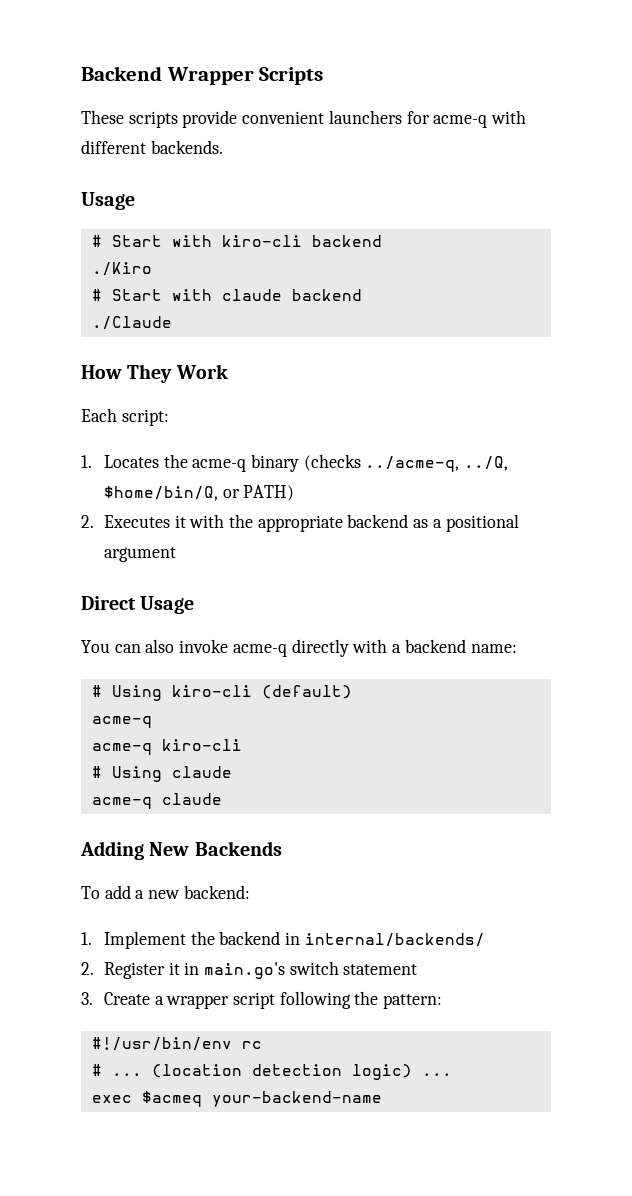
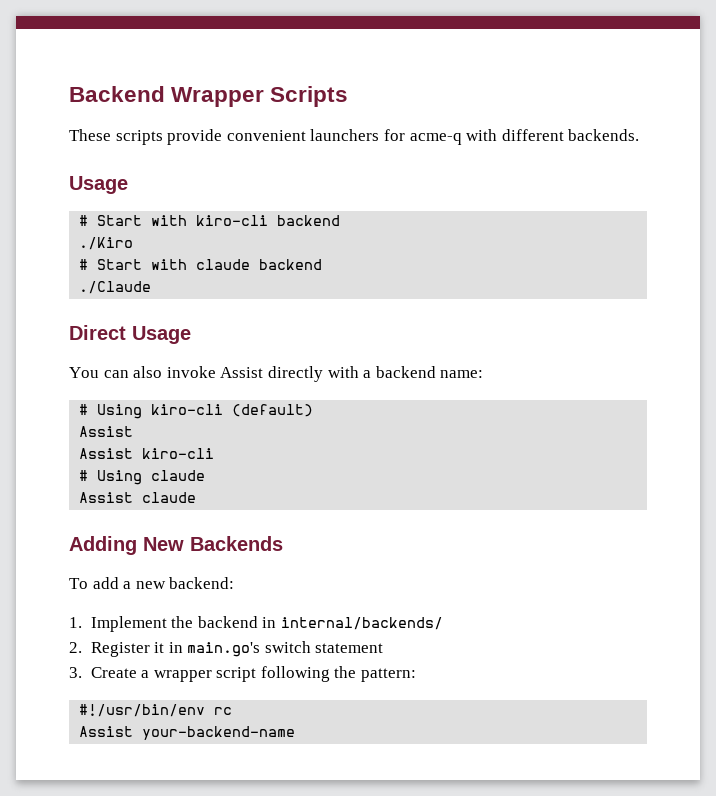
- How They Work
- Each script:
- 1. Locates the acme-q binary (checks ../acme-q, ../Q, $home/bin/Q, or PATH)
- 2. Executes it with the appropriate backend as a positional argument
- You can also invoke acme-q directly with a backend name:
+ You can also invoke Assist directly with a backend name:
  # Using kiro-cli (default)
- acme-q
- acme-q kiro-cli
+ Assist
+ Assist kiro-cli
- acme-q claude
+ Assist claude
- # ... (location detection logic) ...
- exec $acmeq your-backend-name
+ Assist your-backend-name

